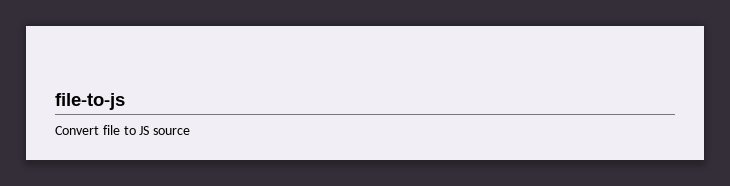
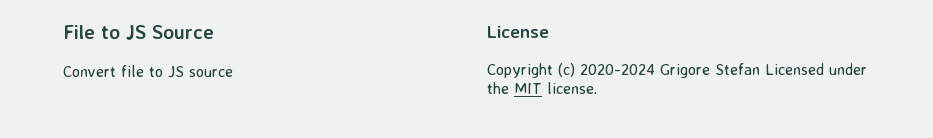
- file-to-js
+ File to JS Source
+ License
+ Copyright (c) 2020-2024 Grigore Stefan Licensed under the MIT license.

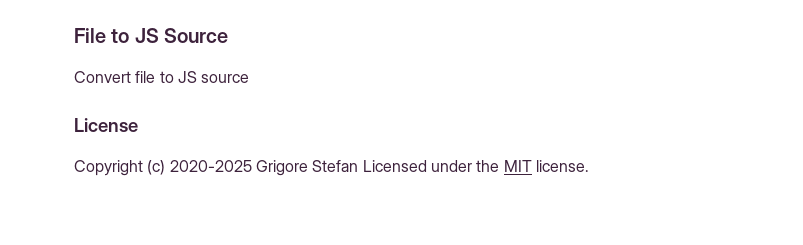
- Copyright (c) 2020-2024 Grigore Stefan Licensed under the MIT license.
+ Copyright (c) 2020-2025 Grigore Stefan Licensed under the MIT license.

